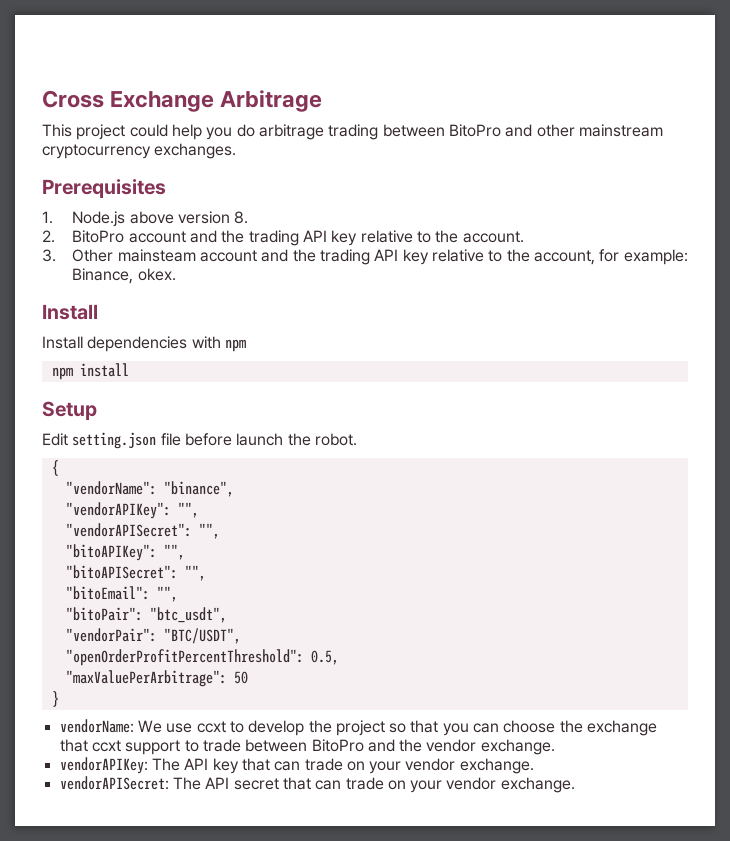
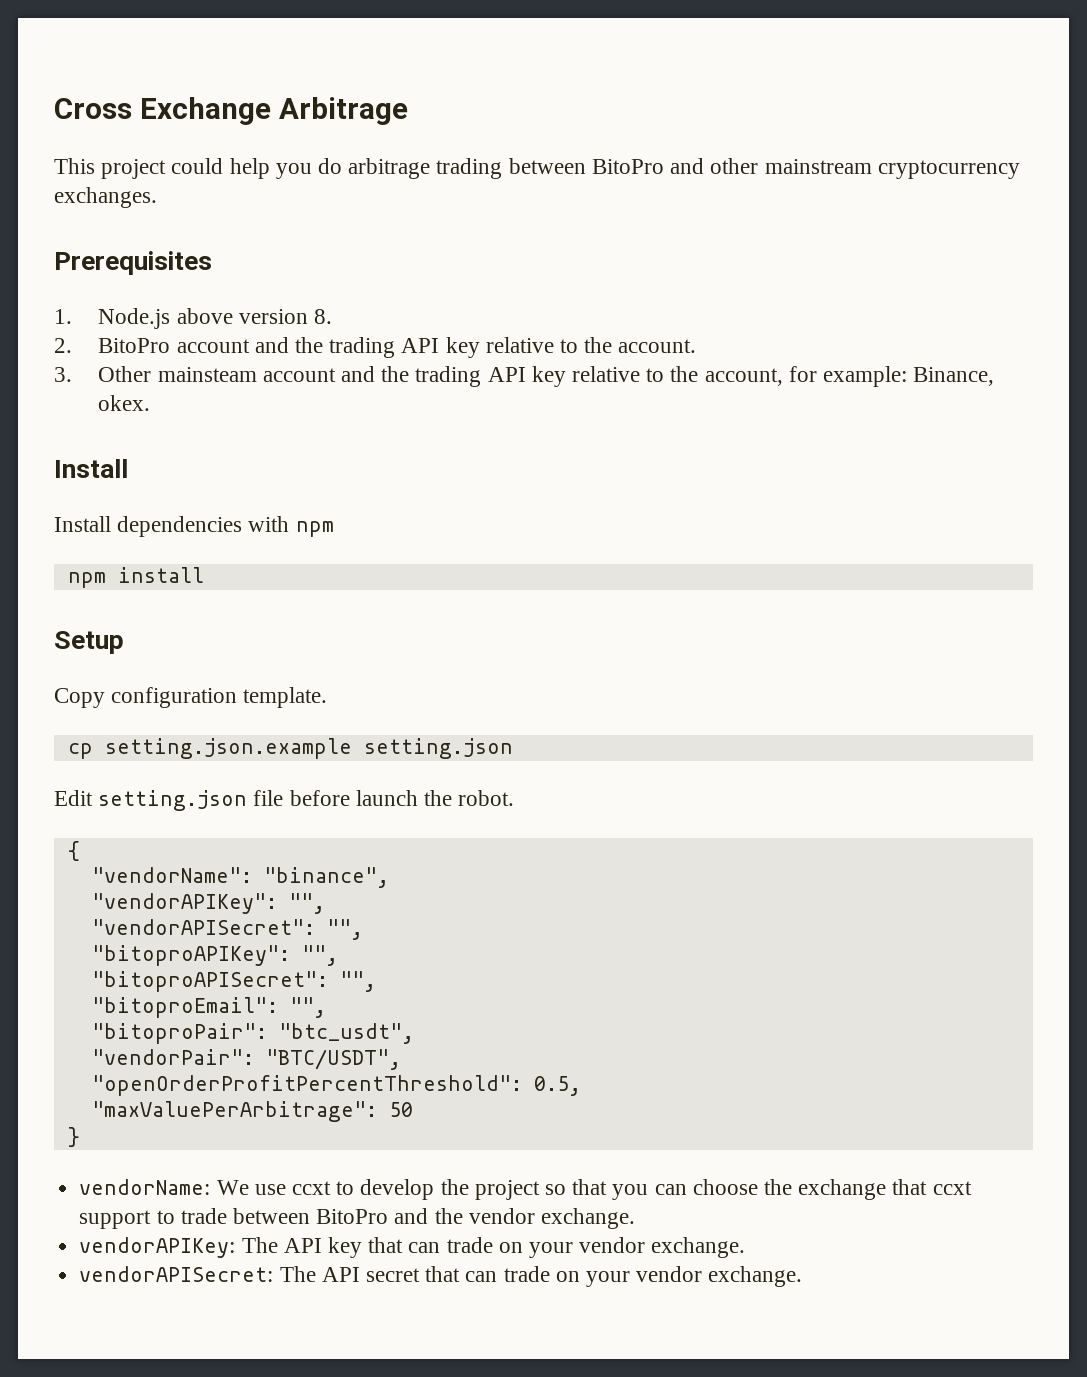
+ Copy configuration template.
+ cp setting.json.example setting.json
- "bitoAPIKey": "",
- "bitoAPISecret": "",
- "bitoEmail": "",
- "bitoPair": "btc_usdt",
+ "bitoproAPIKey": "",
+ "bitoproAPISecret": "",
+ "bitoproEmail": "",
+ "bitoproPair": "btc_usdt",

